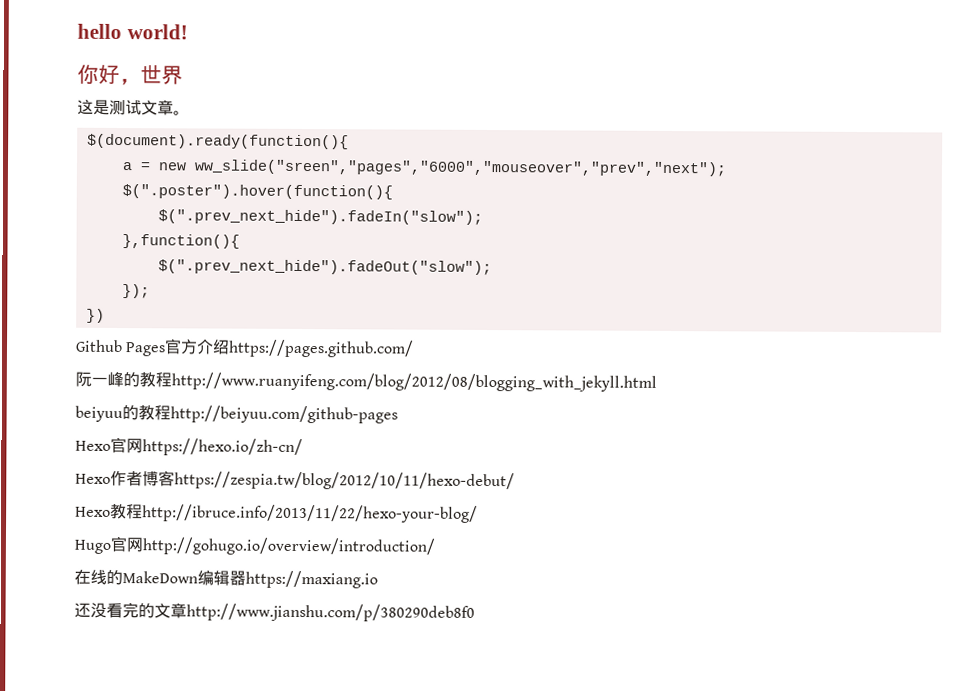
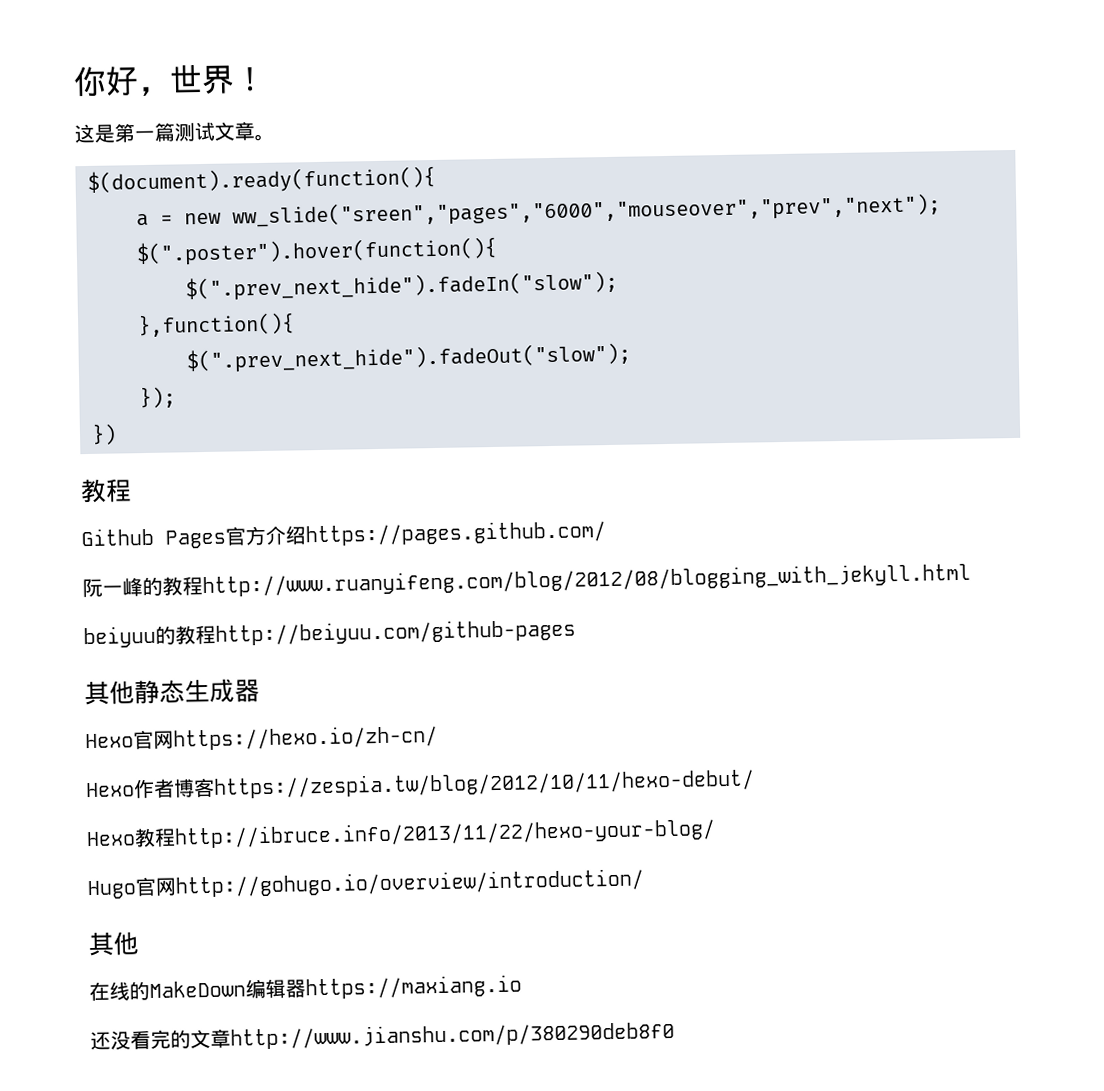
- hello world!
- 你好，世界
+ 你好，世界！
- 这是测试文章。
+ 这是第一篇测试文章。
  })
+ 教程
+ 其他静态生成器
  Hugo官网http://gohugo.io/overview/introduction/
+ 其他

